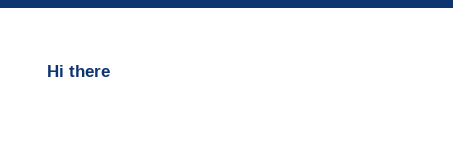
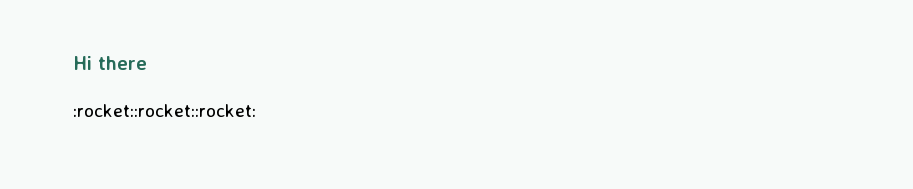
+ :rocket::rocket::rocket:

